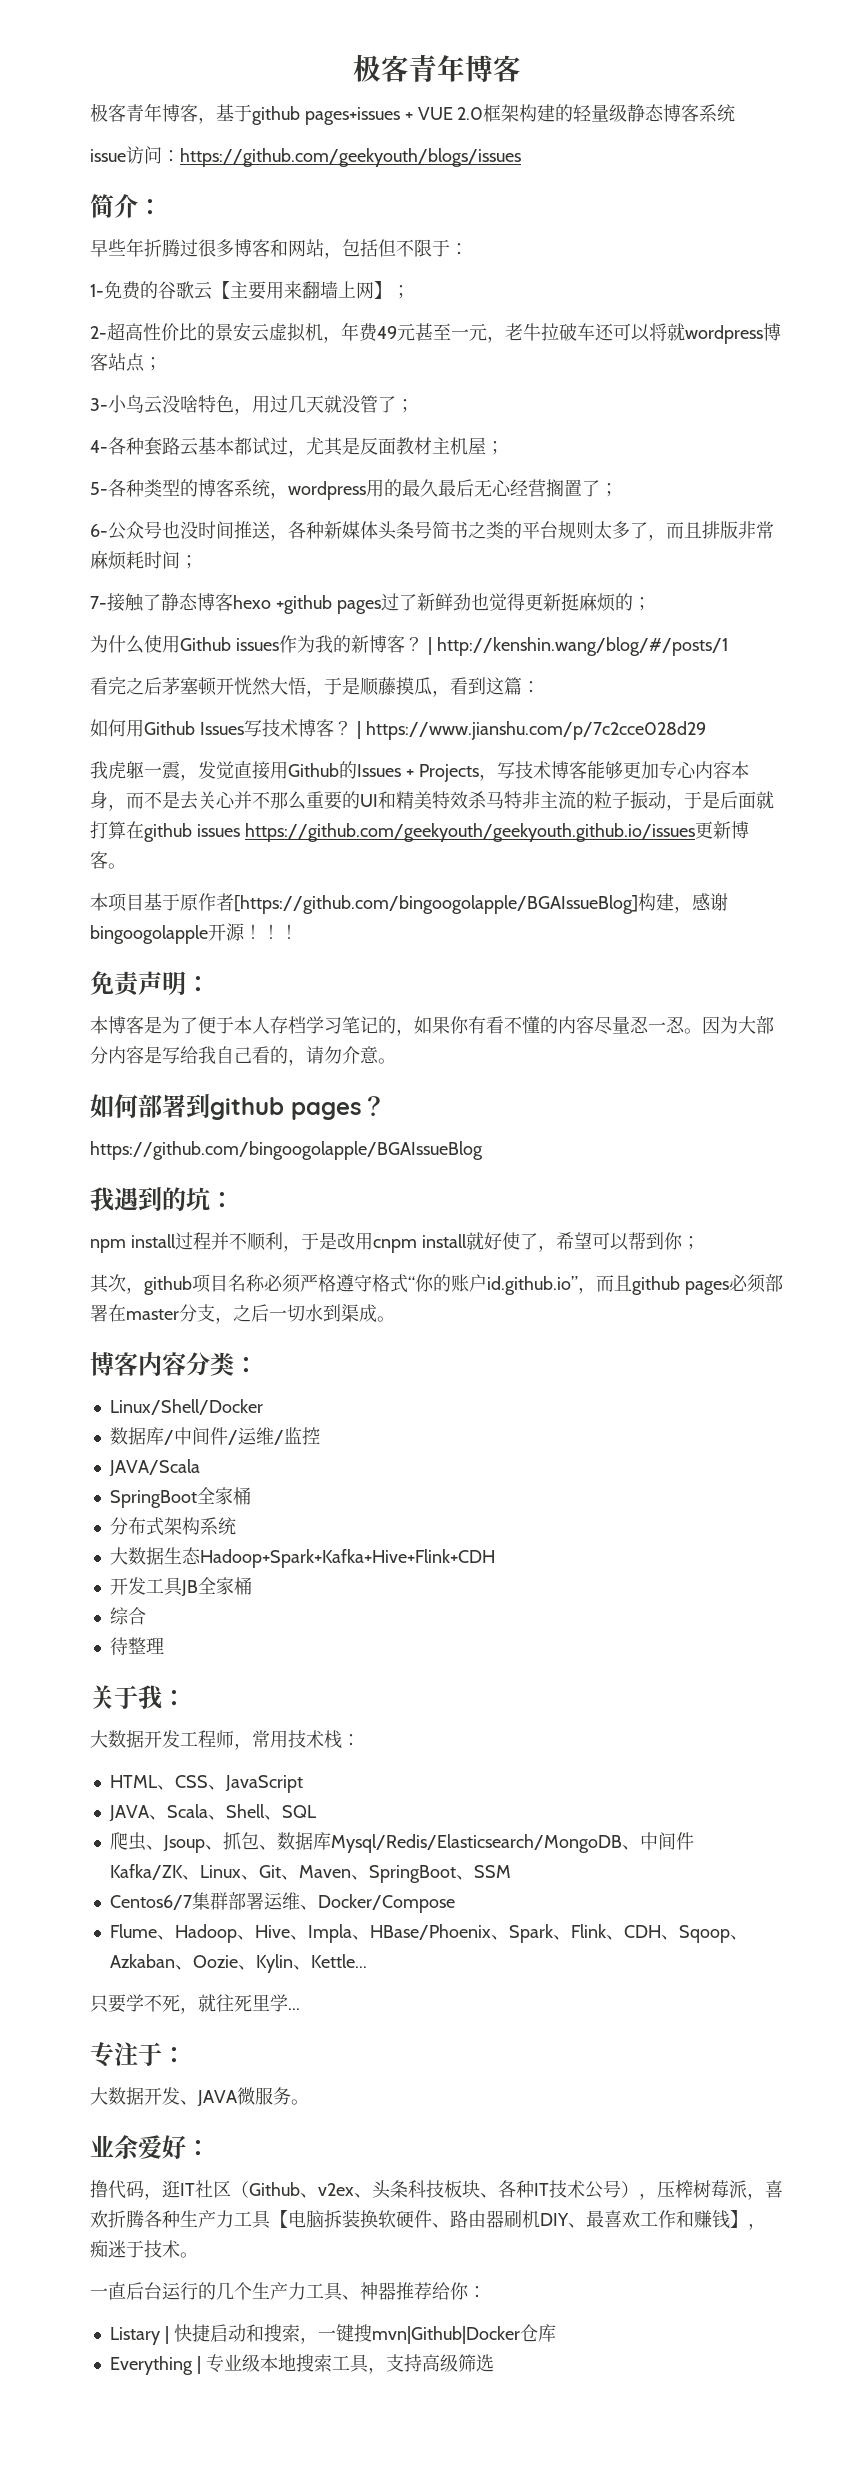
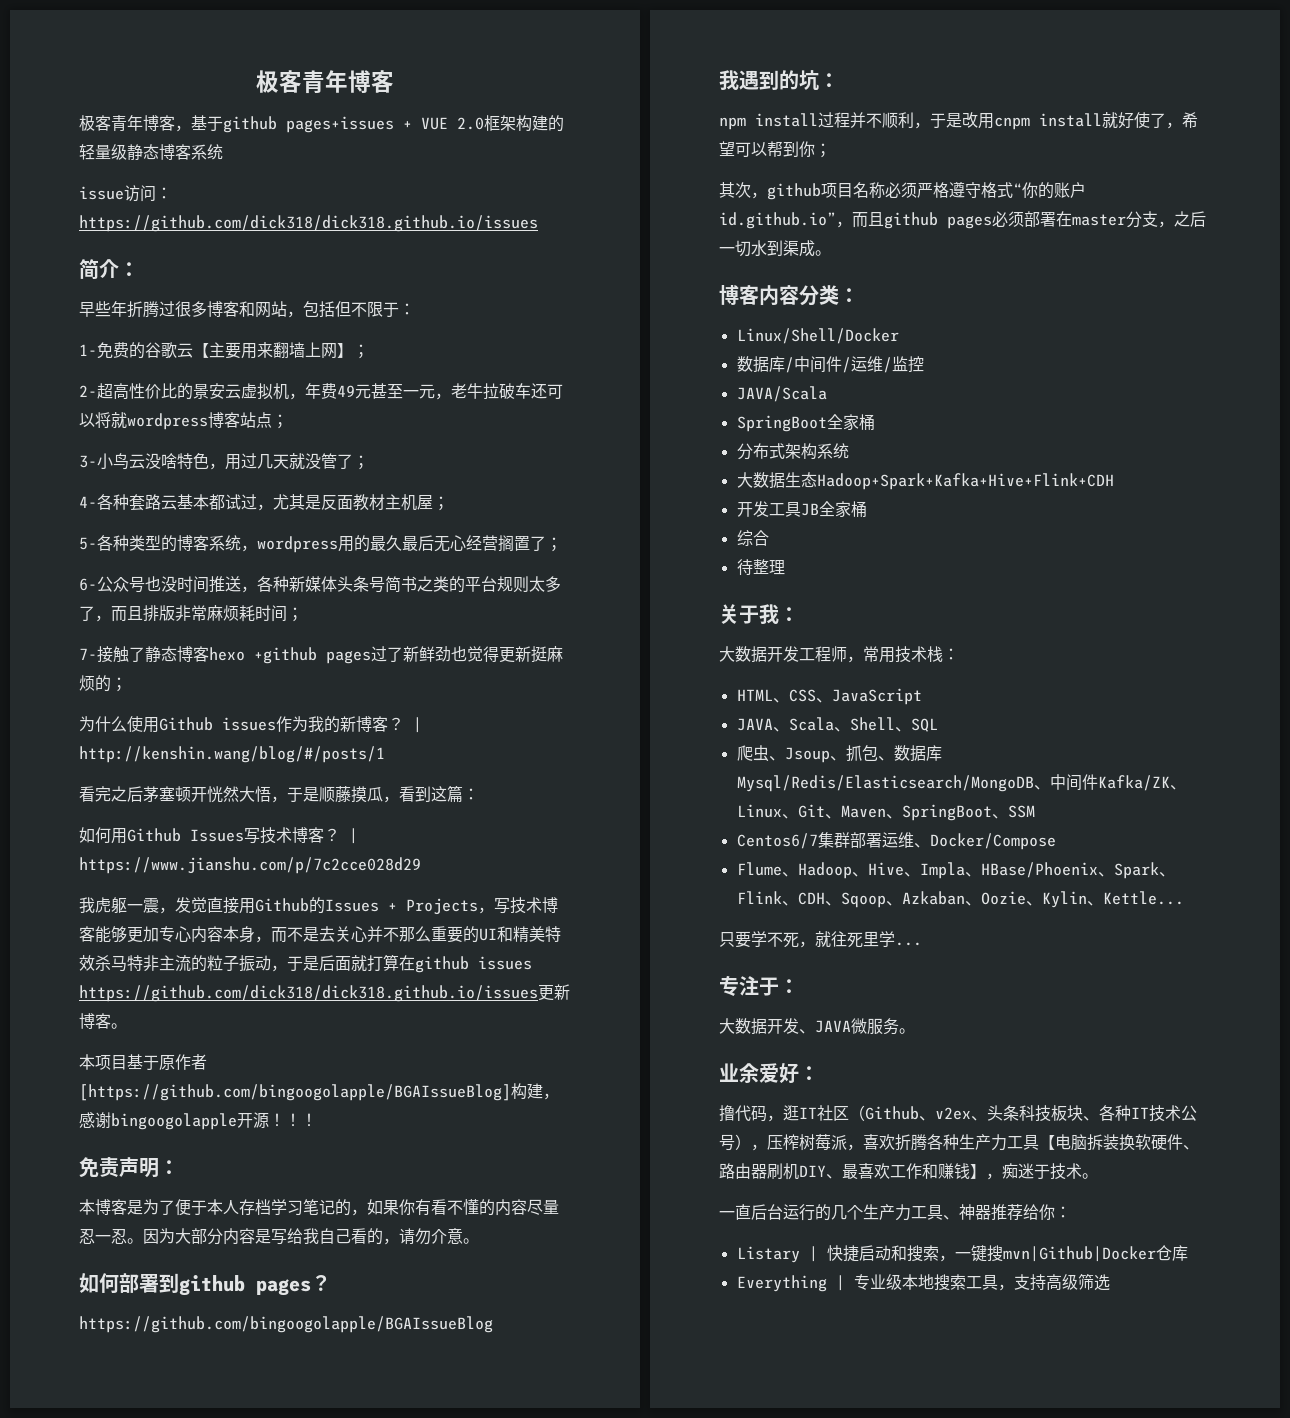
- issue访问：https://github.com/geekyouth/blogs/issues
+ issue访问：https://github.com/dick318/dick318.github.io/issues
- 我虎躯一震，发觉直接用Github的Issues + Projects，写技术博客能够更加专心内容本身，而不是去关心并不那么重要的UI和精美特效杀马特非主流的粒子振动，于是后面就打算在github issues https://github.com/geekyouth/geekyouth.github.io/issues更新博客。
+ 我虎躯一震，发觉直接用Github的Issues + Projects，写技术博客能够更加专心内容本身，而不是去关心并不那么重要的UI和精美特效杀马特非主流的粒子振动，于是后面就打算在github issues https://github.com/dick318/dick318.github.io/issues更新博客。

